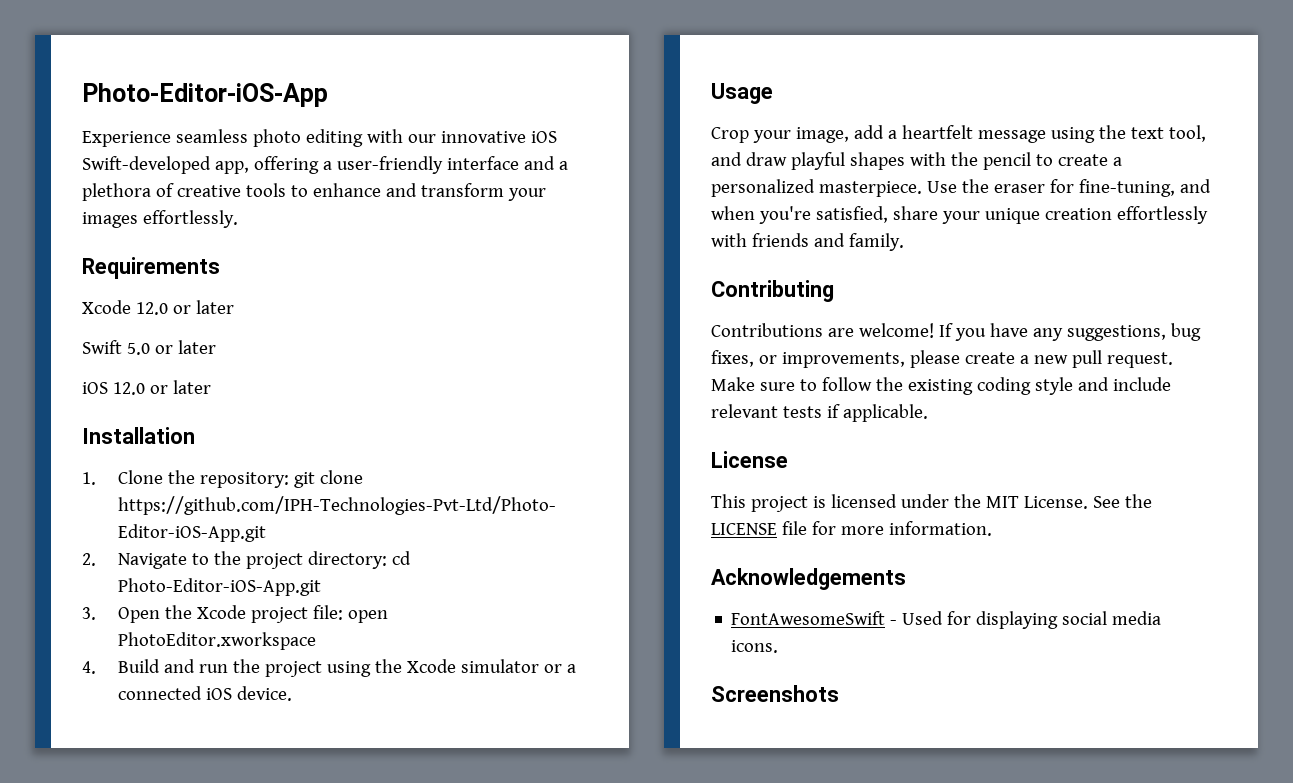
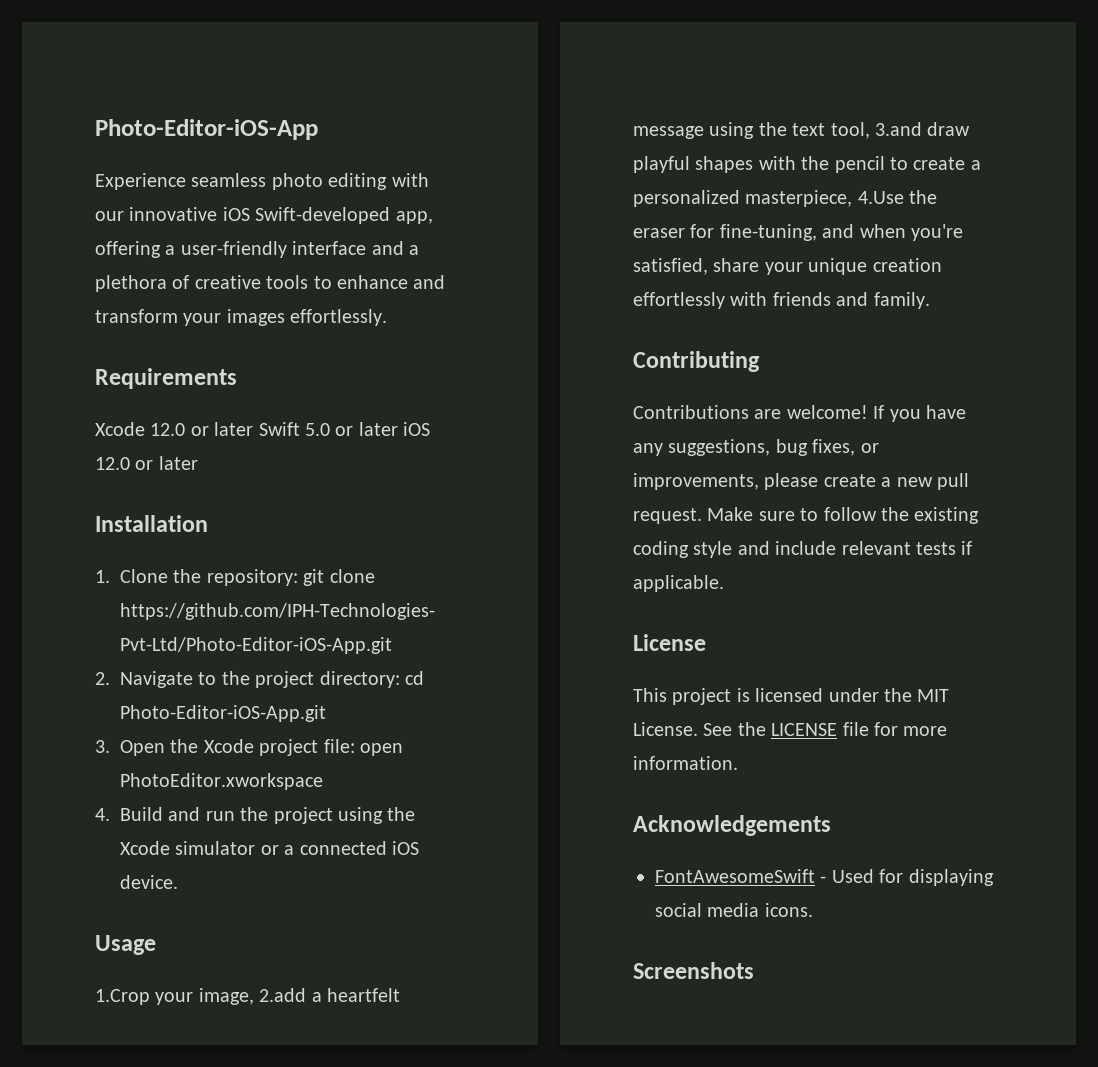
- Xcode 12.0 or later
- Swift 5.0 or later
- iOS 12.0 or later
+ Xcode 12.0 or later Swift 5.0 or later iOS 12.0 or later
- Crop your image, add a heartfelt message using the text tool, and draw playful shapes with the pencil to create a personalized masterpiece. Use the eraser for fine-tuning, and when you're satisfied, share your unique creation effortlessly with friends and family.
+ 1.Crop your image, 2.add a heartfelt message using the text tool, 3.and draw playful shapes with the pencil to create a personalized masterpiece, 4.Use the eraser for fine-tuning, and when you're satisfied, share your unique creation effortlessly with friends and family.

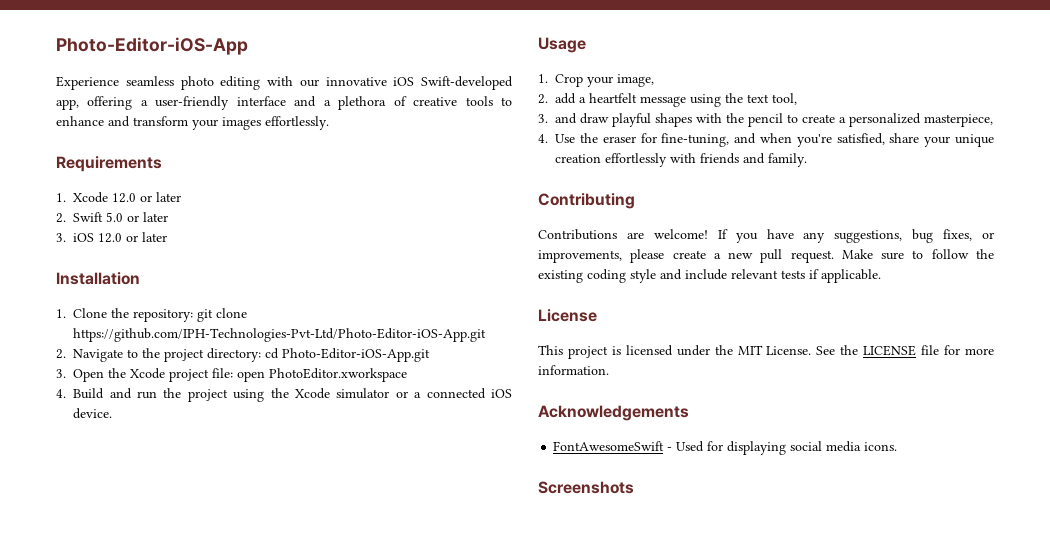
- Xcode 12.0 or later Swift 5.0 or later iOS 12.0 or later
+ 1. Xcode 12.0 or later
+ 2. Swift 5.0 or later
+ 3. iOS 12.0 or later
- 1.Crop your image, 2.add a heartfelt message using the text tool, 3.and draw playful shapes with the pencil to create a personalized masterpiece, 4.Use the eraser for fine-tuning, and when you're satisfied, share your unique creation effortlessly with friends and family.
+ 1. Crop your image,
+ 2. add a heartfelt message using the text tool,
+ 3. and draw playful shapes with the pencil to create a personalized masterpiece,
+ 4. Use the eraser for fine-tuning, and when you're satisfied, share your unique creation effortlessly with friends and family.

